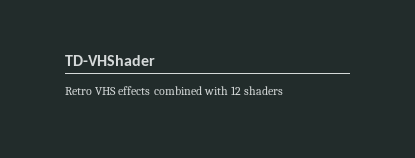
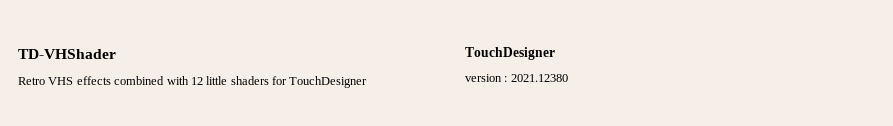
- Retro VHS effects combined with 12 shaders
+ Retro VHS effects combined with 12 little shaders for TouchDesigner
+ TouchDesigner
+ version : 2021.12380

